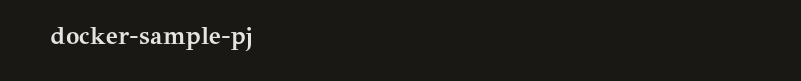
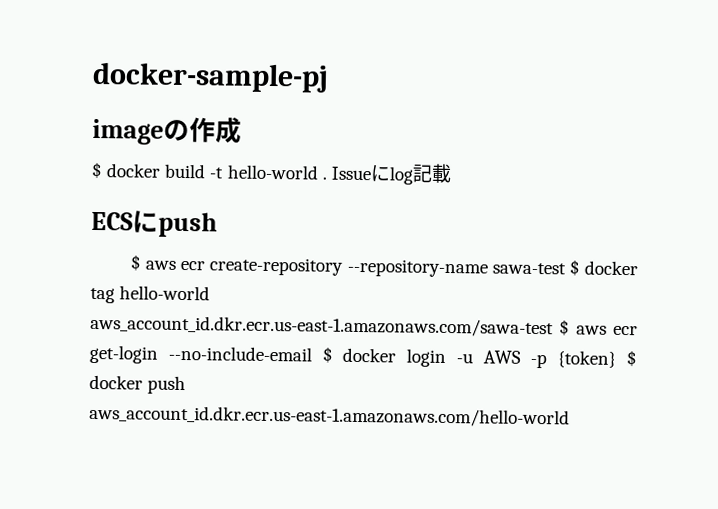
+ imageの作成
+ $ docker build -t hello-world . Issueにlog記載
+ ECSにpush
+ $ aws ecr create-repository --repository-name sawa-test $ docker tag hello-world aws_account_id.dkr.ecr.us-east-1.amazonaws.com/sawa-test $ aws ecr get-login --no-include-email $ docker login -u AWS -p {token} $ docker push aws_account_id.dkr.ecr.us-east-1.amazonaws.com/hello-world

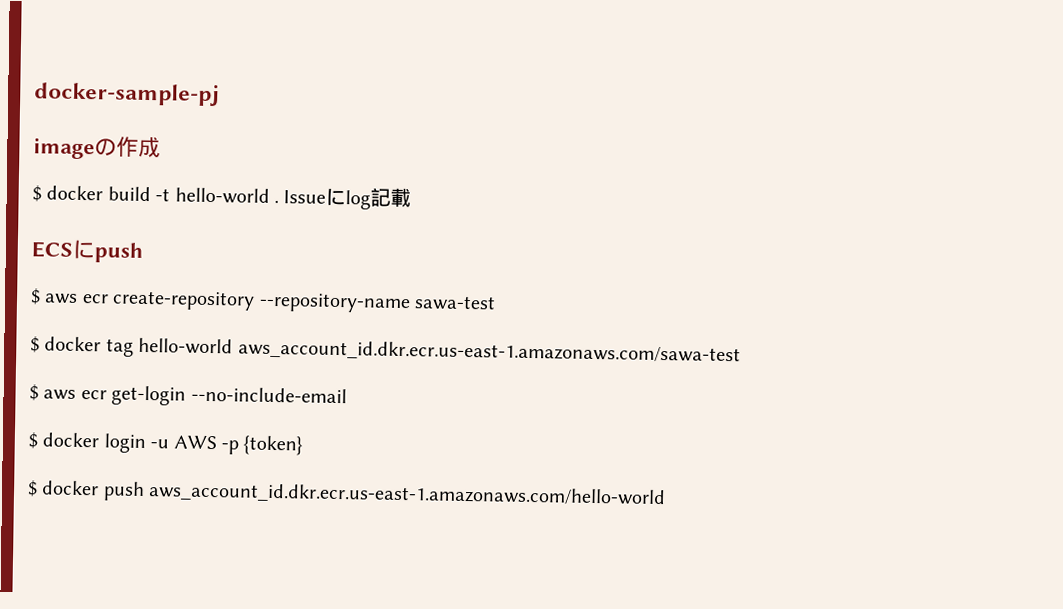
- $ aws ecr create-repository --repository-name sawa-test $ docker tag hello-world aws_account_id.dkr.ecr.us-east-1.amazonaws.com/sawa-test $ aws ecr get-login --no-include-email $ docker login -u AWS -p {token} $ docker push aws_account_id.dkr.ecr.us-east-1.amazonaws.com/hello-world
+ $ aws ecr create-repository --repository-name sawa-test
+ $ docker tag hello-world aws_account_id.dkr.ecr.us-east-1.amazonaws.com/sawa-test
+ $ aws ecr get-login --no-include-email
+ $ docker login -u AWS -p {token}
+ $ docker push aws_account_id.dkr.ecr.us-east-1.amazonaws.com/hello-world

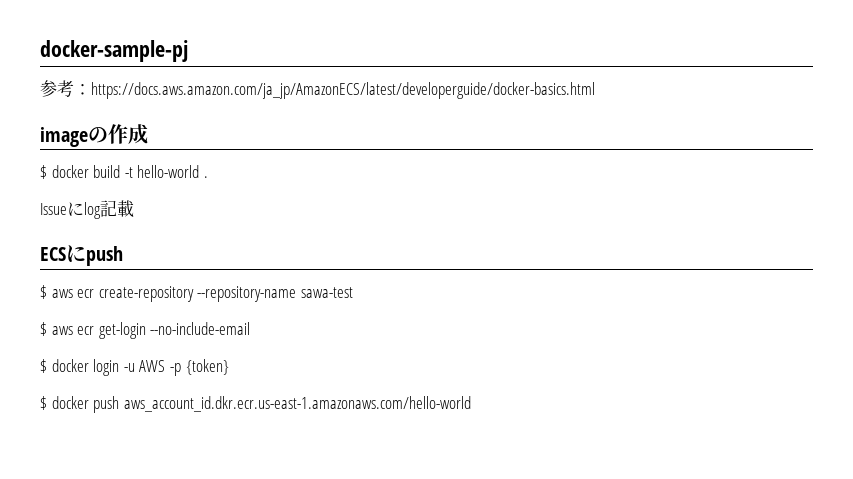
+ 参考：https://docs.aws.amazon.com/ja_jp/AmazonECS/latest/developerguide/docker-basics.html
- $ docker build -t hello-world . Issueにlog記載
+ $ docker build -t hello-world .
+ Issueにlog記載
- $ docker tag hello-world aws_account_id.dkr.ecr.us-east-1.amazonaws.com/sawa-test

